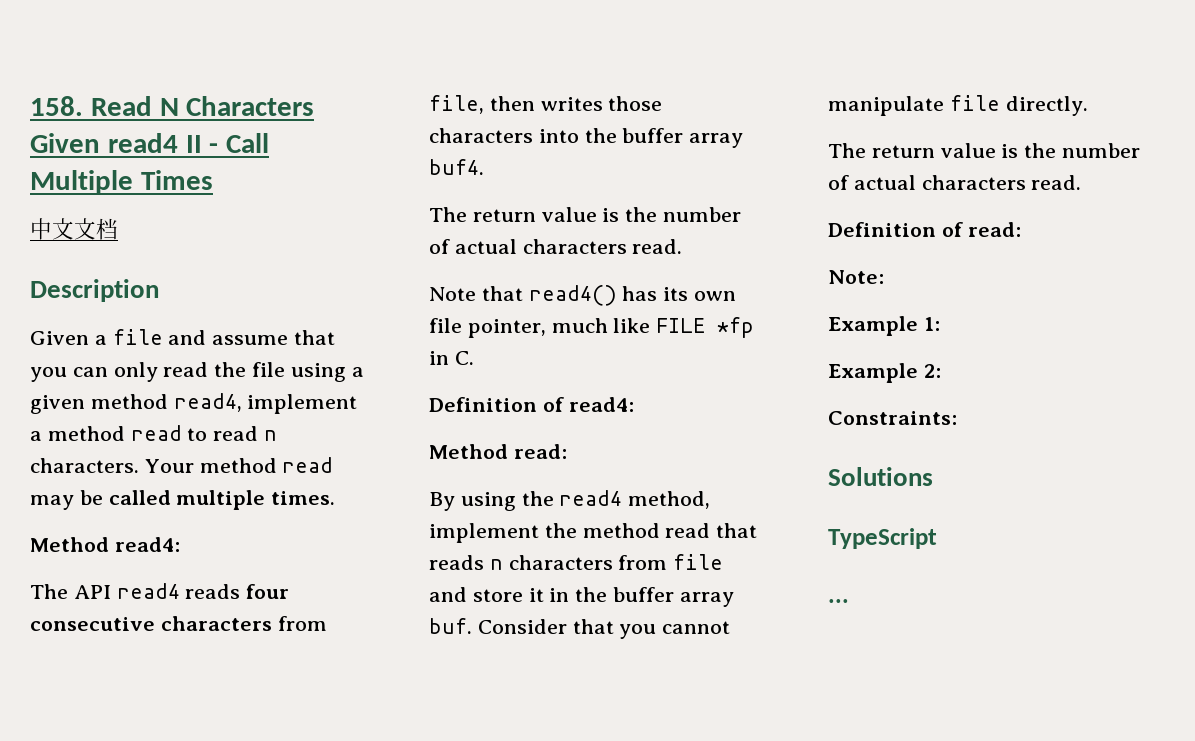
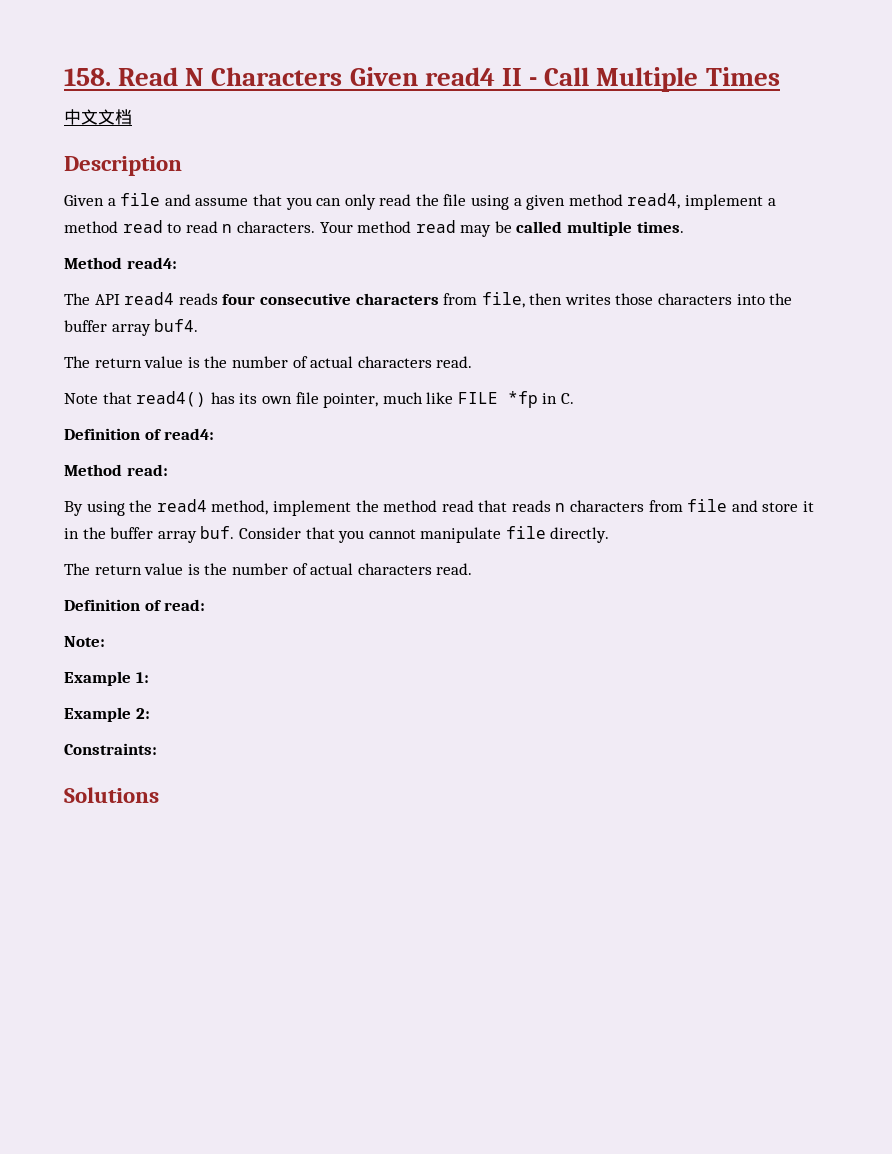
- TypeScript
- ...

